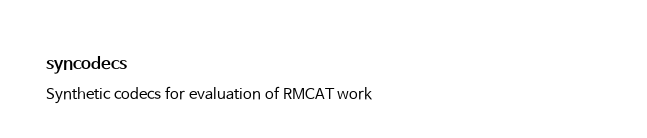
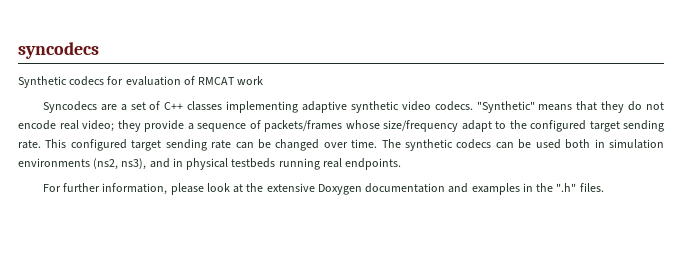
+ Syncodecs are a set of C++ classes implementing adaptive synthetic video codecs. "Synthetic" means that they do not encode real video; they provide a sequence of packets/frames whose size/frequency adapt to the configured target sending rate. This configured target sending rate can be changed over time. The synthetic codecs can be used both in simulation environments (ns2, ns3), and in physical testbeds running real endpoints.
+ For further information, please look at the extensive Doxygen documentation and examples in the ".h" files.

